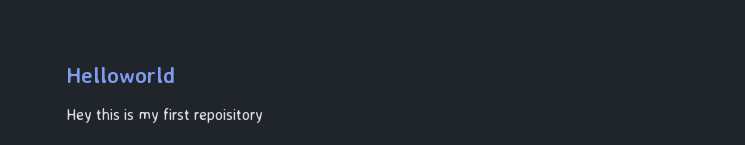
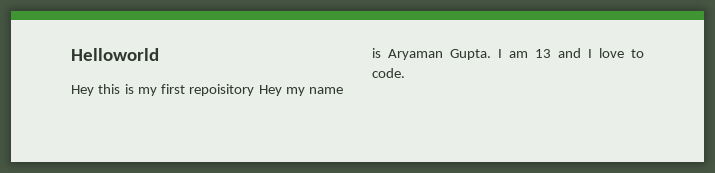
- Hey this is my first repoisitory
+ Hey this is my first repoisitory Hey my name is Aryaman Gupta. I am 13 and I love to code.

